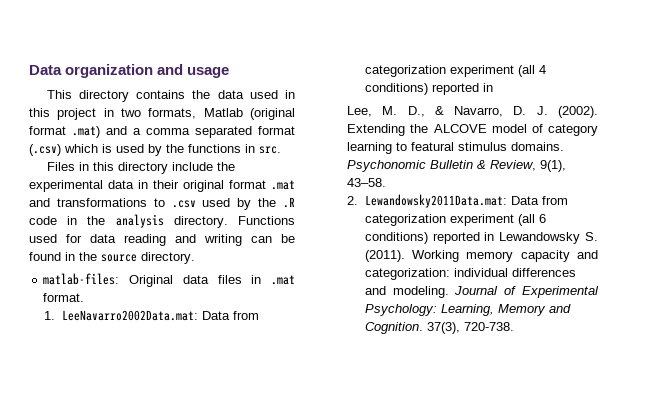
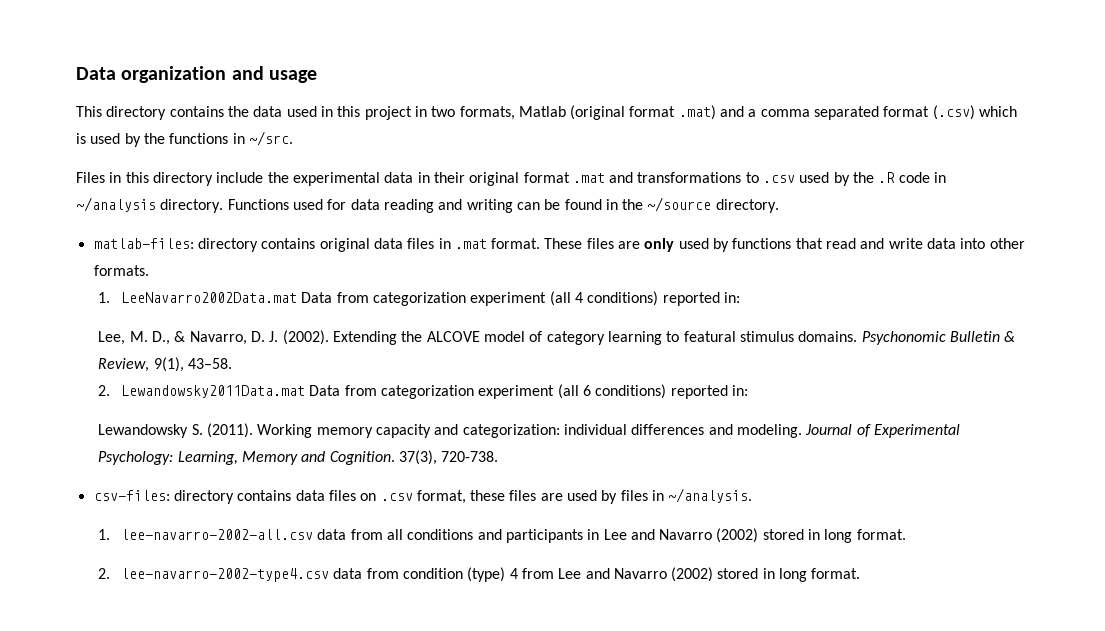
- This directory contains the data used in this project in two formats, Matlab (original format .mat) and a comma separated format (.csv) which is used by the functions in src.
+ This directory contains the data used in this project in two formats, Matlab (original format .mat) and a comma separated format (.csv) which is used by the functions in ~/src.
- Files in this directory include the experimental data in their original format .mat and transformations to .csv used by the .R code in the analysis directory.
+ Files in this directory include the experimental data in their original format .mat and transformations to .csv used by the .R code in ~/analysis directory.
- Functions used for data reading and writing can be found in the source directory.
+ Functions used for data reading and writing can be found in the ~/source directory.
- matlab-files: Original data files in .mat format.
- 1. LeeNavarro2002Data.mat: Data from categorization experiment (all 4 conditions) reported in
+ matlab-files: directory contains original data files in .mat format. These files are only used by functions that read and write data into other formats.
+ 1. LeeNavarro2002Data.mat Data from categorization experiment (all 4 conditions) reported in:
- 2. Lewandowsky2011Data.mat: Data from categorization experiment (all 6 conditions) reported in Lewandowsky S. (2011).
+ 2. Lewandowsky2011Data.mat Data from categorization experiment (all 6 conditions) reported in:
+ Lewandowsky S. (2011).
+ csv-files: directory contains data files on .csv format, these files are used by files in ~/analysis.
+ 1. lee-navarro-2002-all.csv data from all conditions and participants in Lee and Navarro (2002) stored in long format.
+ 2. lee-navarro-2002-type4.csv data from condition (type) 4 from Lee and Navarro (2002) stored in long format.

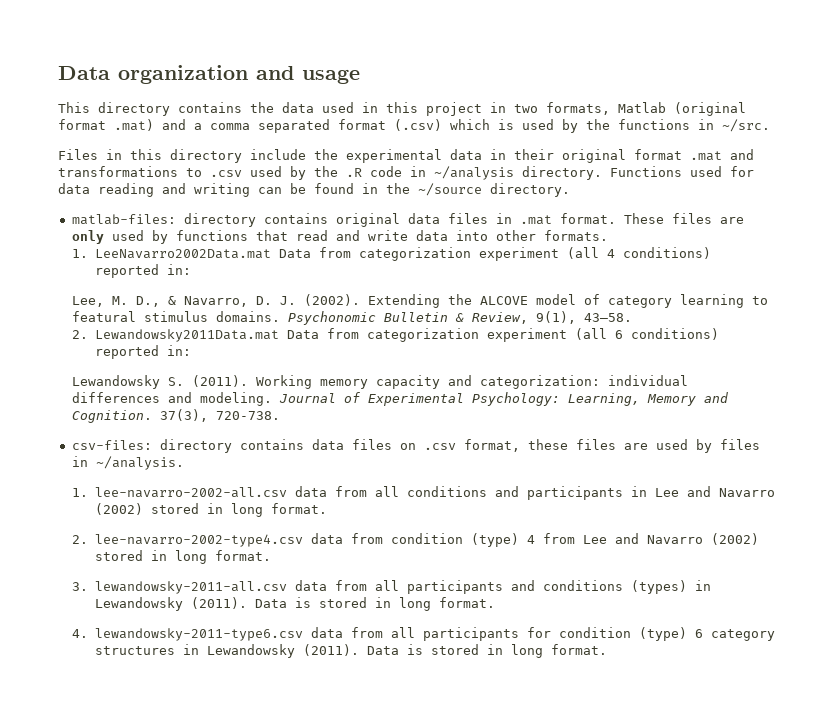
+ 3. lewandowsky-2011-all.csv data from all participants and conditions (types) in Lewandowsky (2011). Data is stored in long format.
+ 4. lewandowsky-2011-type6.csv data from all participants for condition (type) 6 category structures in Lewandowsky (2011). Data is stored in long format.

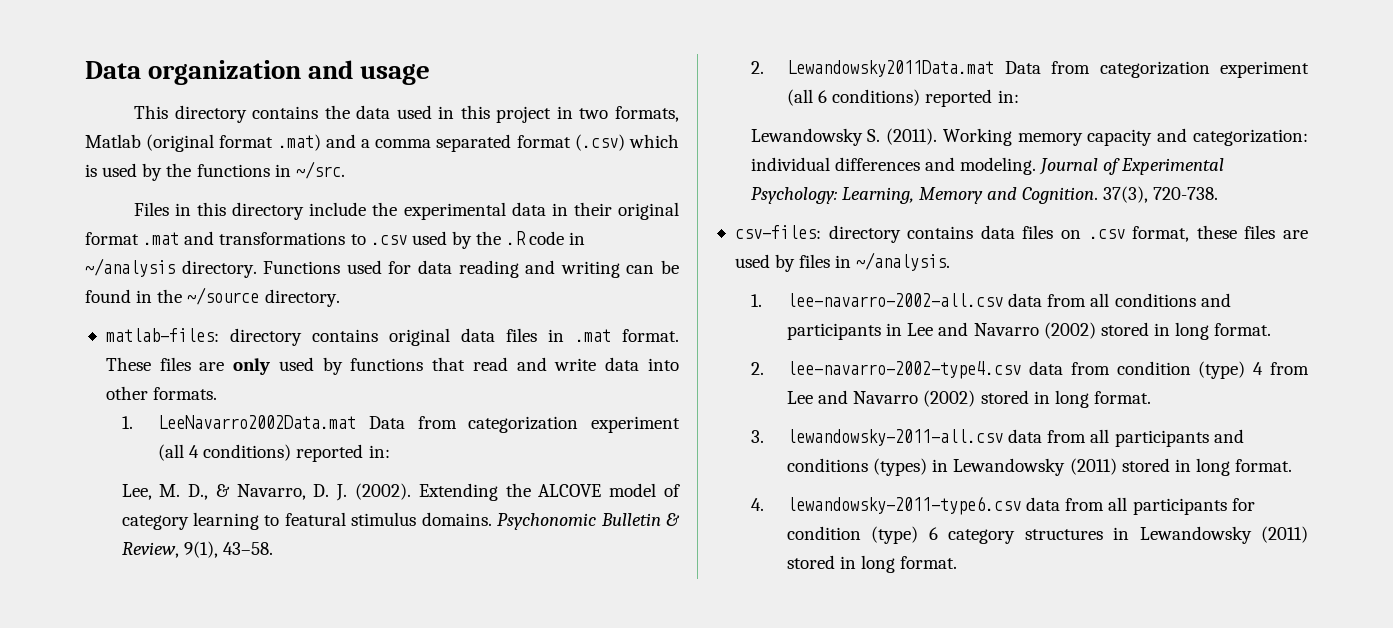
- 3. lewandowsky-2011-all.csv data from all participants and conditions (types) in Lewandowsky (2011). Data is stored in long format.
+ 3. lewandowsky-2011-all.csv data from all participants and conditions (types) in Lewandowsky (2011) stored in long format.
- 4. lewandowsky-2011-type6.csv data from all participants for condition (type) 6 category structures in Lewandowsky (2011). Data is stored in long format.
+ 4. lewandowsky-2011-type6.csv data from all participants for condition (type) 6 category structures in Lewandowsky (2011) stored in long format.

